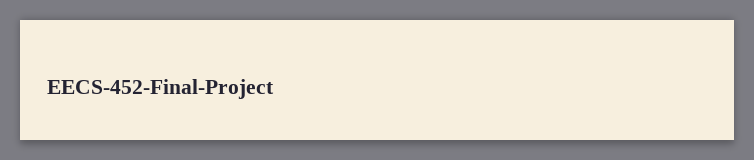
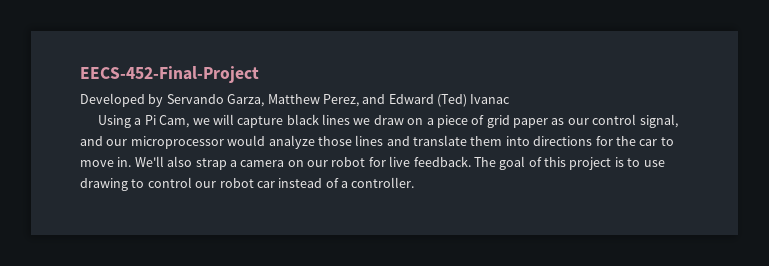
+ Developed by Servando Garza, Matthew Perez, and Edward (Ted) Ivanac
+ Using a Pi Cam, we will capture black lines we draw on a piece of grid paper as our control signal, and our microprocessor would analyze those lines and translate them into directions for the car to move in. We'll also strap a camera on our robot for live feedback. The goal of this project is to use drawing to control our robot car instead of a controller.

